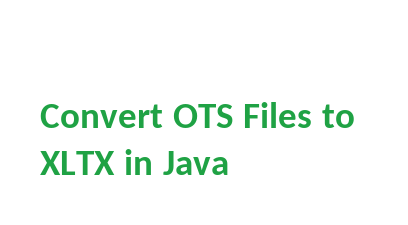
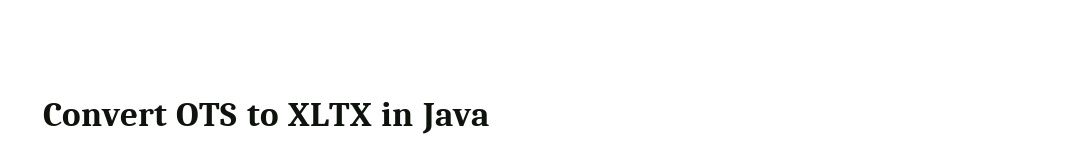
- Convert OTS Files to XLTX in Java
+ Convert OTS to XLTX in Java

